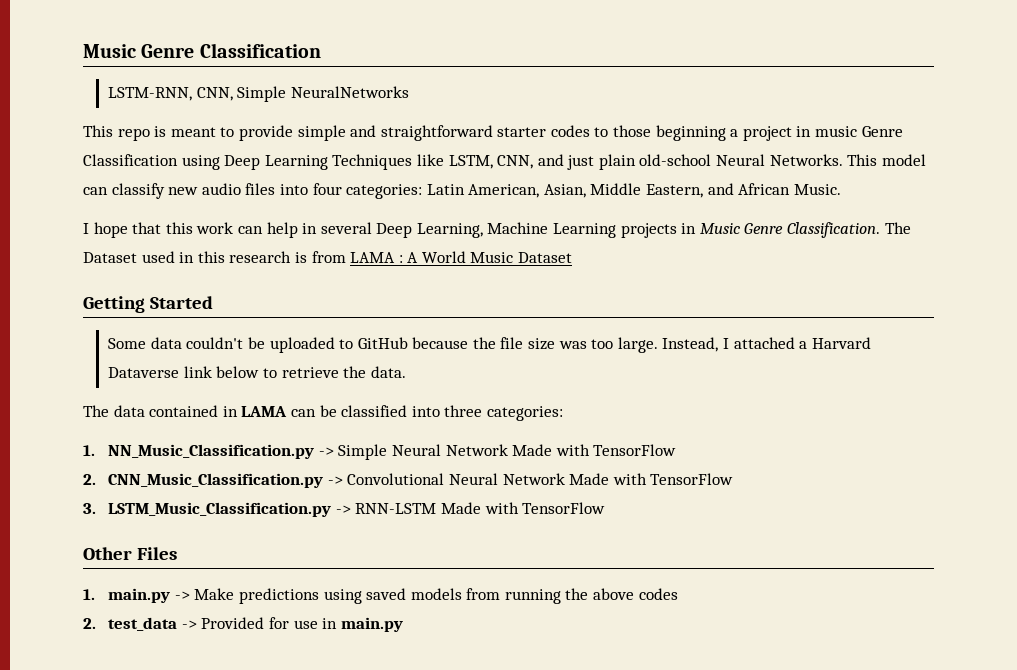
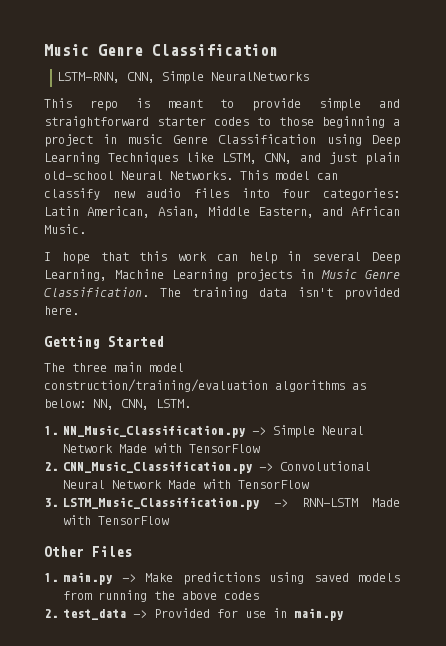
- The Dataset used in this research is from LAMA : A World Music Dataset
+ The training data isn't provided here.
  Getting Started
- Some data couldn't be uploaded to GitHub because the file size was too large. Instead, I attached a Harvard Dataverse link below to retrieve the data.
- The data contained in LAMA can be classified into three categories:
+ The three main model construction/training/evaluation algorithms as below: NN, CNN, LSTM.

